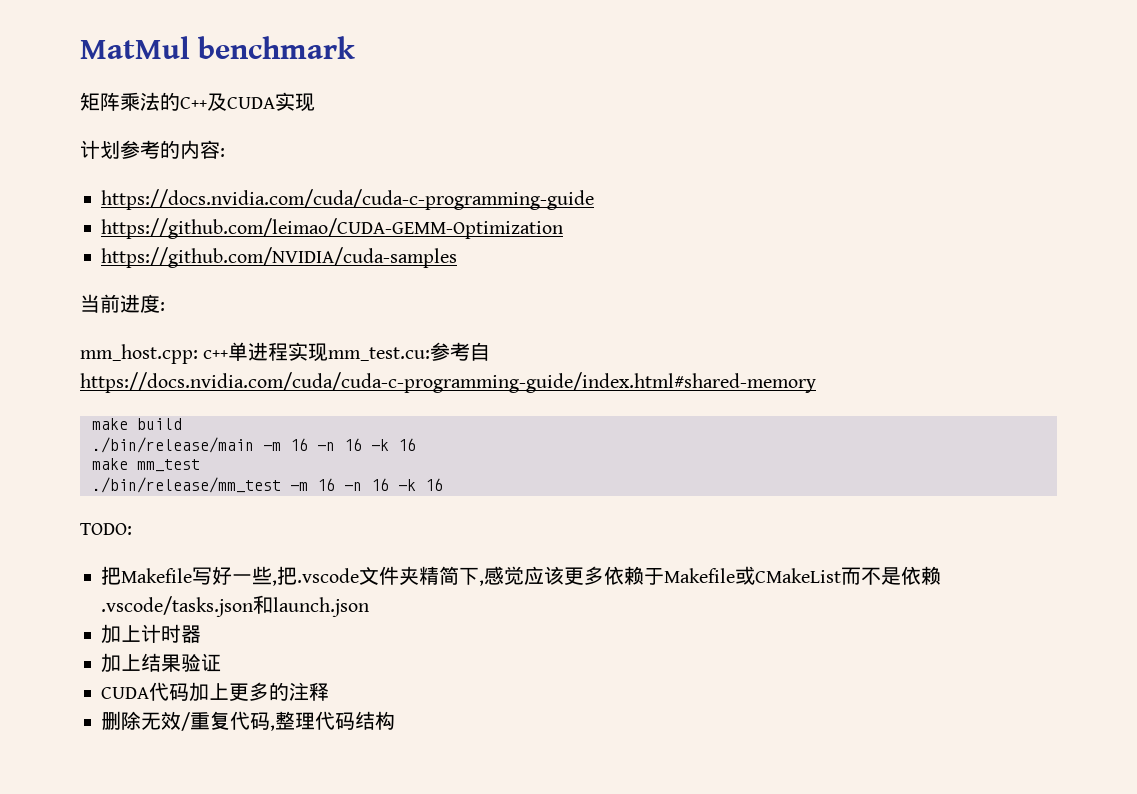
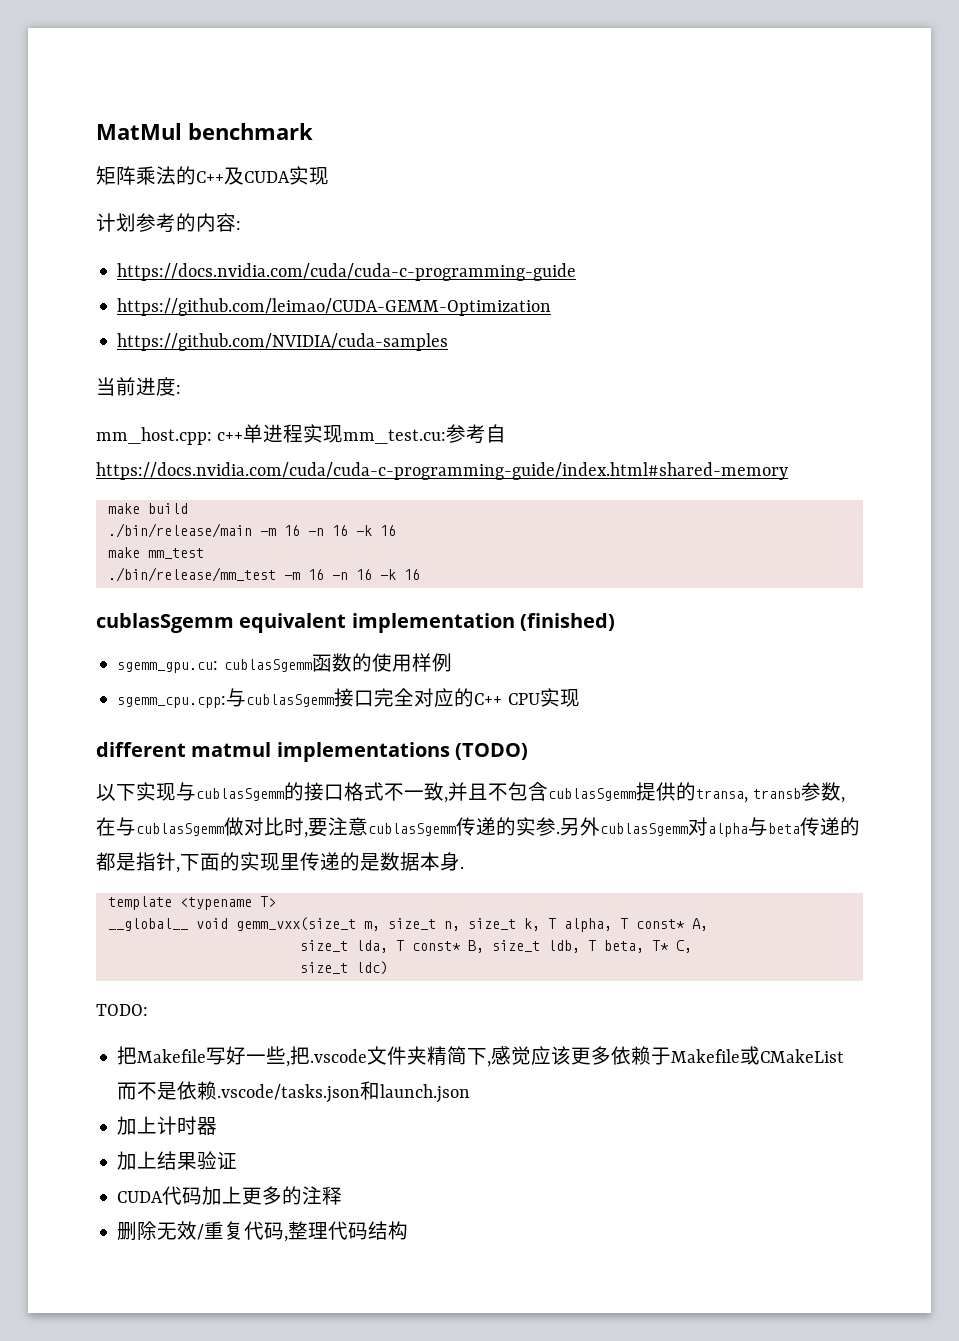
+ cublasSgemm equivalent implementation (finished)
+ sgemm_gpu.cu: cublasSgemm函数的使用样例
+ sgemm_cpu.cpp:与cublasSgemm接口完全对应的C++ CPU实现
+ different matmul implementations (TODO)
+ 以下实现与cublasSgemm的接口格式不一致,并且不包含cublasSgemm提供的transa, transb参数,在与cublasSgemm做对比时,要注意cublasSgemm传递的实参.另外cublasSgemm对alpha与beta传递的都是指针,下面的实现里传递的是数据本身.
+ template <typename T>
+ __global__ void gemm_vxx(size_t m, size_t n, size_t k, T alpha, T const* A,
+ size_t lda, T const* B, size_t ldb, T beta, T* C,
+ size_t ldc)

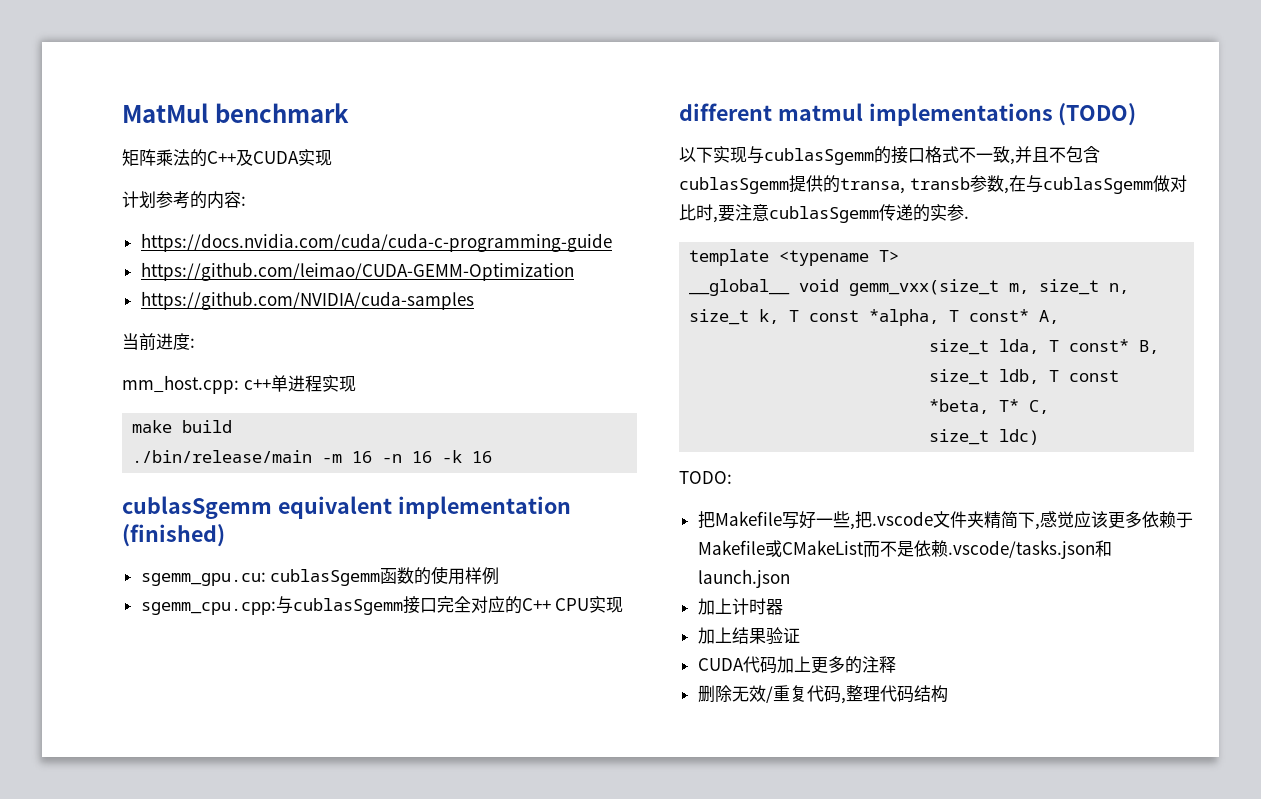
- mm_host.cpp: c++单进程实现mm_test.cu:参考自https://docs.nvidia.com/cuda/cuda-c-programming-guide/index.html#shared-memory
+ mm_host.cpp: c++单进程实现
- make mm_test
- ./bin/release/mm_test -m 16 -n 16 -k 16
- 另外cublasSgemm对alpha与beta传递的都是指针,下面的实现里传递的是数据本身.
- __global__ void gemm_vxx(size_t m, size_t n, size_t k, T alpha, T const* A,
+ __global__ void gemm_vxx(size_t m, size_t n, size_t k, T const *alpha, T const* A,
- size_t lda, T const* B, size_t ldb, T beta, T* C,
+ size_t lda, T const* B, size_t ldb, T const *beta, T* C,

